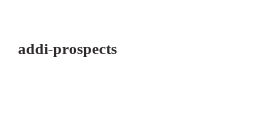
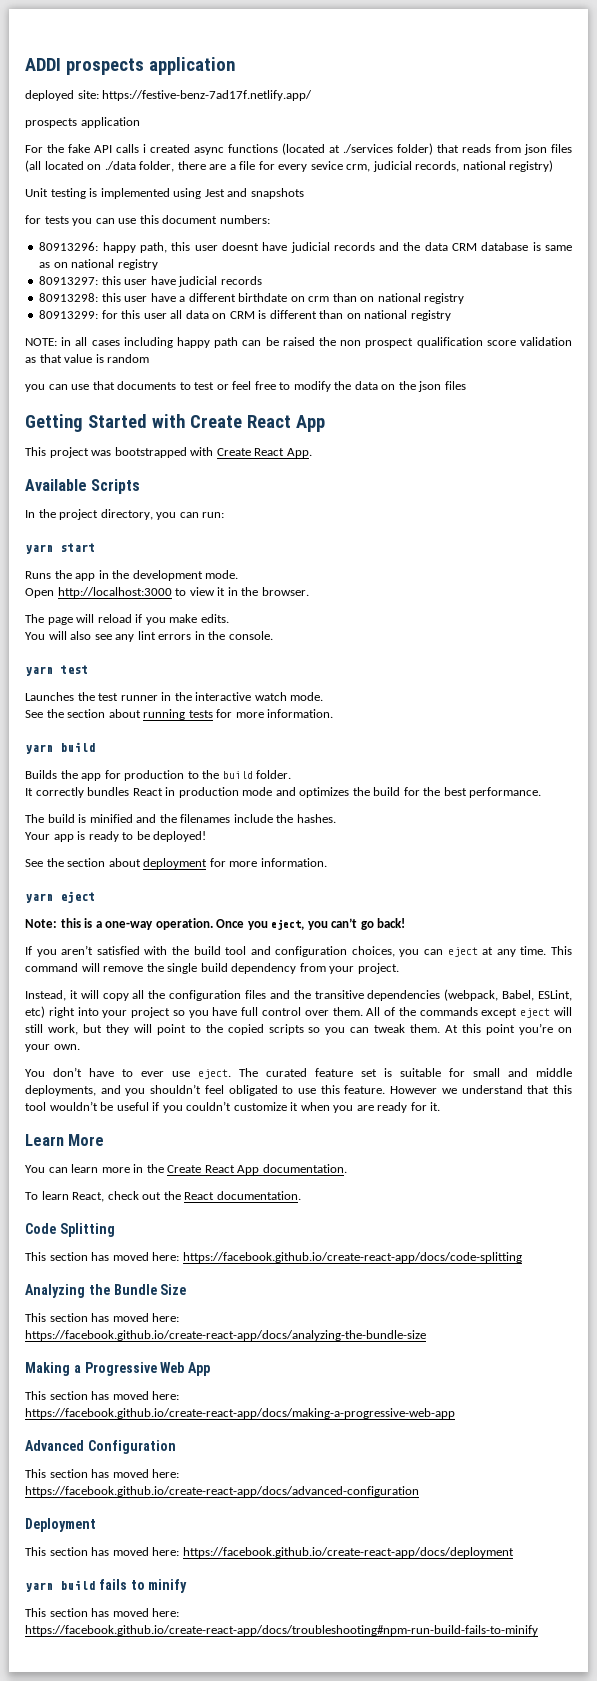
- addi-prospects
+ ADDI prospects application
+ deployed site: https://festive-benz-7ad17f.netlify.app/
+ prospects application
+ For the fake API calls i created async functions (located at ./services folder) that reads from json files (all located on ./data folder, there are a file for every sevice crm, judicial records, national registry)
+ Unit testing is implemented using Jest and snapshots
+ for tests you can use this document numbers:
+ 80913296: happy path, this user doesnt have judicial records and the data CRM database is same as on national registry
+ 80913297: this user have judicial records
+ 80913298: this user have a different birthdate on crm than on national registry
+ 80913299: for this user all data on CRM is different than on national registry
+ NOTE: in all cases including happy path can be raised the non prospect qualification score validation as that value is random
+ you can use that documents to test or feel free to modify the data on the json files
+ Getting Started with Create React App
+ This project was bootstrapped with Create React App.
+ Available Scripts
+ In the project directory, you can run:
+ yarn start
+ Runs the app in the development mode.
+ Open http://localhost:3000 to view it in the browser.
+ The page will reload if you make edits.
+ You will also see any lint errors in the console.
+ yarn test
+ Launches the test runner in the interactive watch mode.
+ See the section about running tests for more information.
+ yarn build
+ Builds the app for production to the build folder.
+ It correctly bundles React in production mode and optimizes the build for the best performance.
+ The build is minified and the filenames include the hashes.
+ Your app is ready to be deployed!
+ See the section about deployment for more information.
+ yarn eject
+ Note: this is a one-way operation. Once you eject, you can’t go back!
+ If you aren’t satisfied with the build tool and configuration choices, you can eject at any time. This command will remove the single build dependency from your project.
+ Instead, it will copy all the configuration files and the transitive dependencies (webpack, Babel, ESLint, etc) right into your project so you have full control over them. All of the commands except eject will still work, but they will point to the copied scripts so you can tweak them. At this point you’re on your own.
+ You don’t have to ever use eject. The curated feature set is suitable for small and middle deployments, and you shouldn’t feel obligated to use this feature. However we understand that this tool wouldn’t be useful if you couldn’t customize it when you are ready for it.
+ Learn More
+ You can learn more in the Create React App documentation.
+ To learn React, check out the React documentation.
+ Code Splitting
+ This section has moved here: https://facebook.github.io/create-react-app/docs/code-splitting
+ Analyzing the Bundle Size
+ This section has moved here: https://facebook.github.io/create-react-app/docs/analyzing-the-bundle-size
+ Making a Progressive Web App
+ This section has moved here: https://facebook.github.io/create-react-app/docs/making-a-progressive-web-app
+ Advanced Configuration
+ This section has moved here: https://facebook.github.io/create-react-app/docs/advanced-configuration
+ Deployment
+ This section has moved here: https://facebook.github.io/create-react-app/docs/deployment
+ yarn build fails to minify
+ This section has moved here: https://facebook.github.io/create-react-app/docs/troubleshooting#npm-run-build-fails-to-minify

